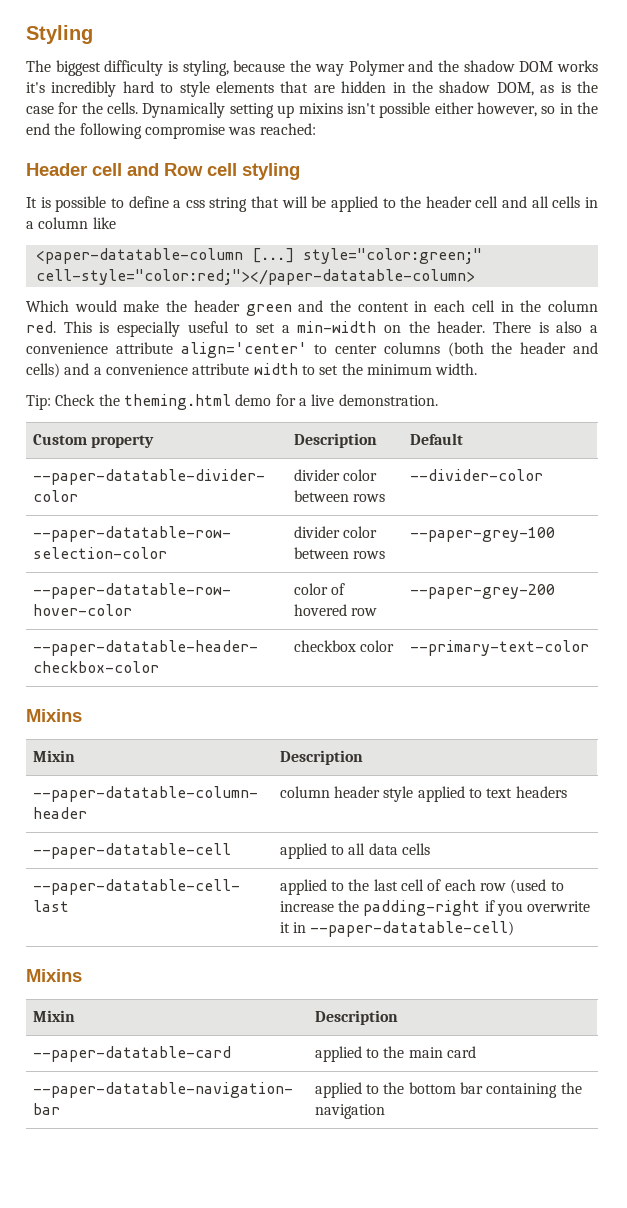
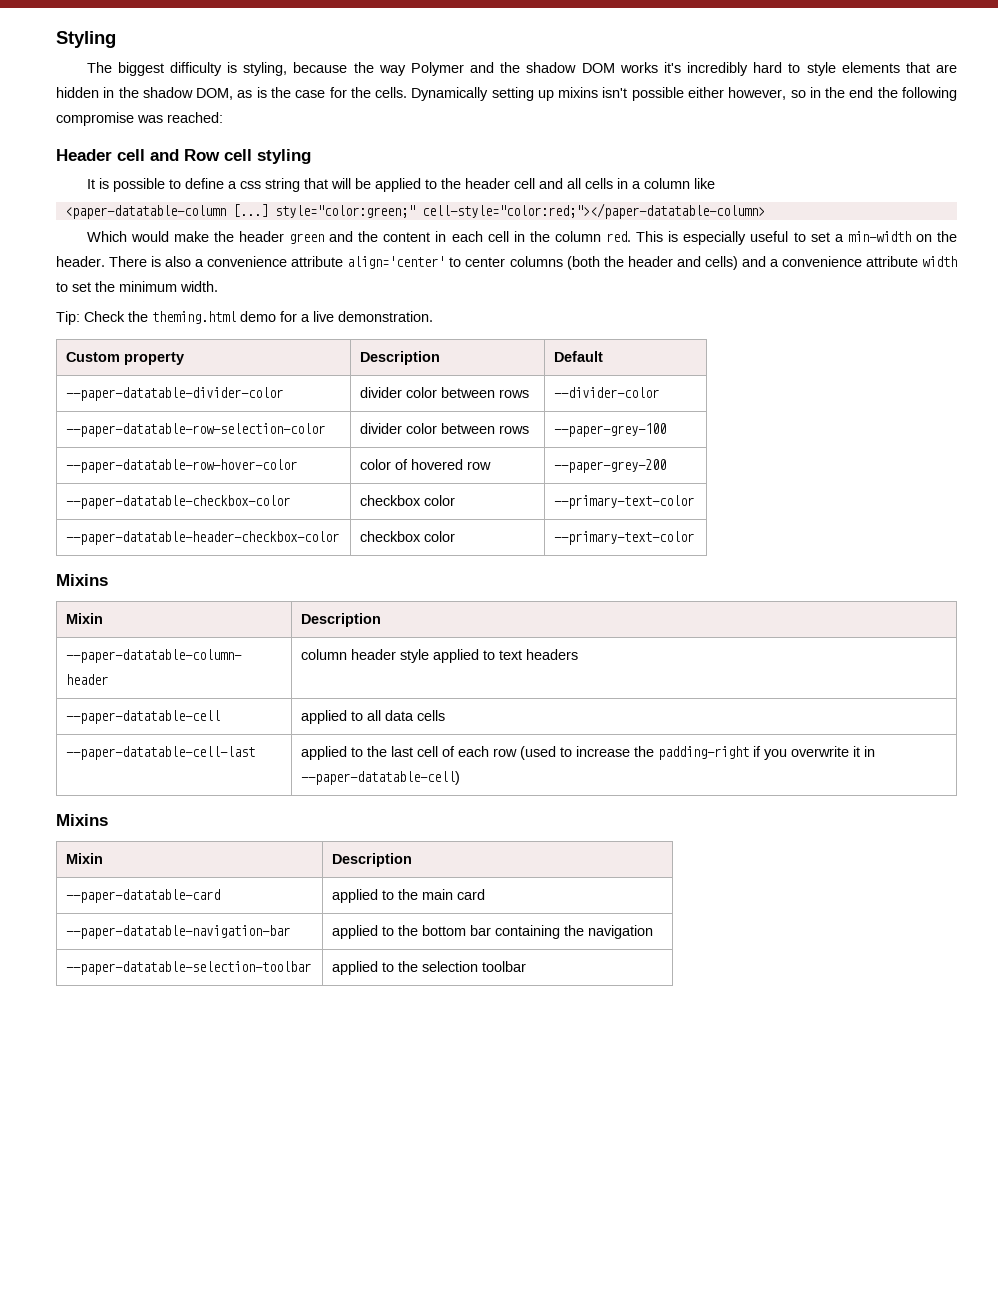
+ --paper-datatable-checkbox-color | checkbox color | --primary-text-color
+ --paper-datatable-selection-toolbar | applied to the selection toolbar

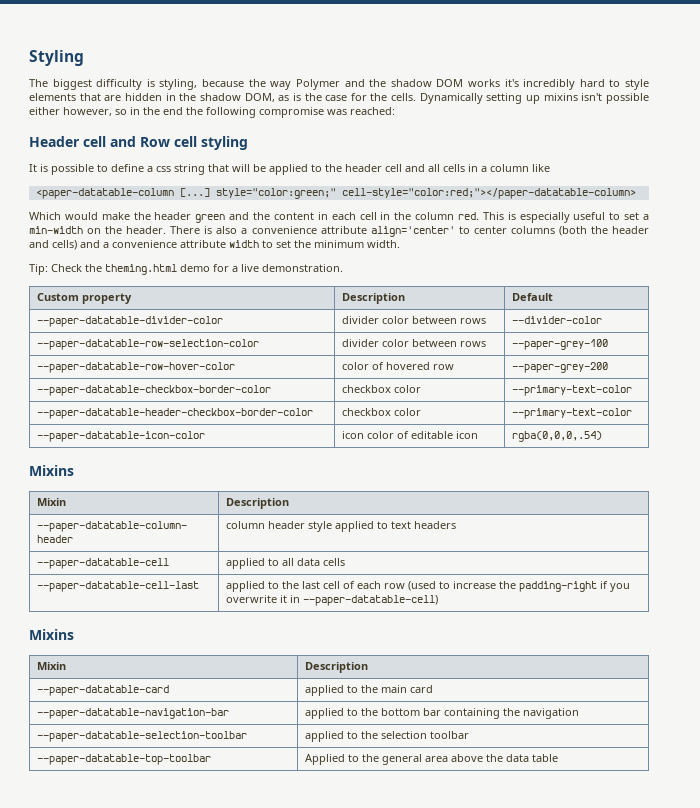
- --paper-datatable-checkbox-color | checkbox color | --primary-text-color
- --paper-datatable-header-checkbox-color | checkbox color | --primary-text-color
+ --paper-datatable-checkbox-border-color | checkbox color | --primary-text-color
+ --paper-datatable-header-checkbox-border-color | checkbox color | --primary-text-color
+ --paper-datatable-icon-color | icon color of editable icon | rgba(0,0,0,.54)
+ --paper-datatable-top-toolbar | Applied to the general area above the data table

